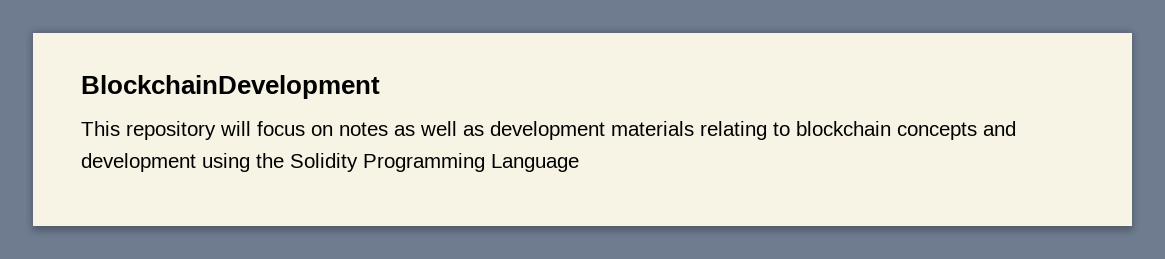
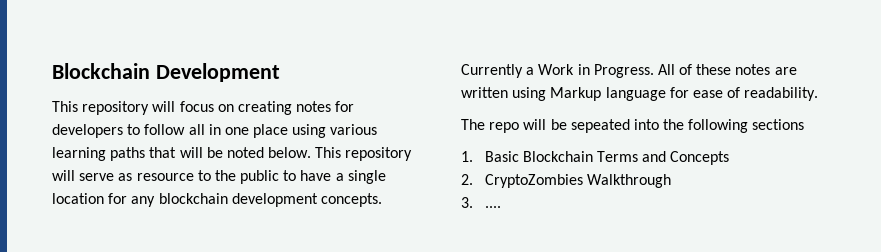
- BlockchainDevelopment
+ Blockchain Development
- This repository will focus on notes as well as development materials relating to blockchain concepts and development using the Solidity Programming Language
+ This repository will focus on creating notes for developers to follow all in one place using various learning paths that will be noted below. This repository will serve as resource to the public to have a single location for any blockchain development concepts. Currently a Work in Progress. All of these notes are written using Markup language for ease of readability.
+ The repo will be sepeated into the following sections
+ 1. Basic Blockchain Terms and Concepts
+ 2. CryptoZombies Walkthrough
+ 3. ....

